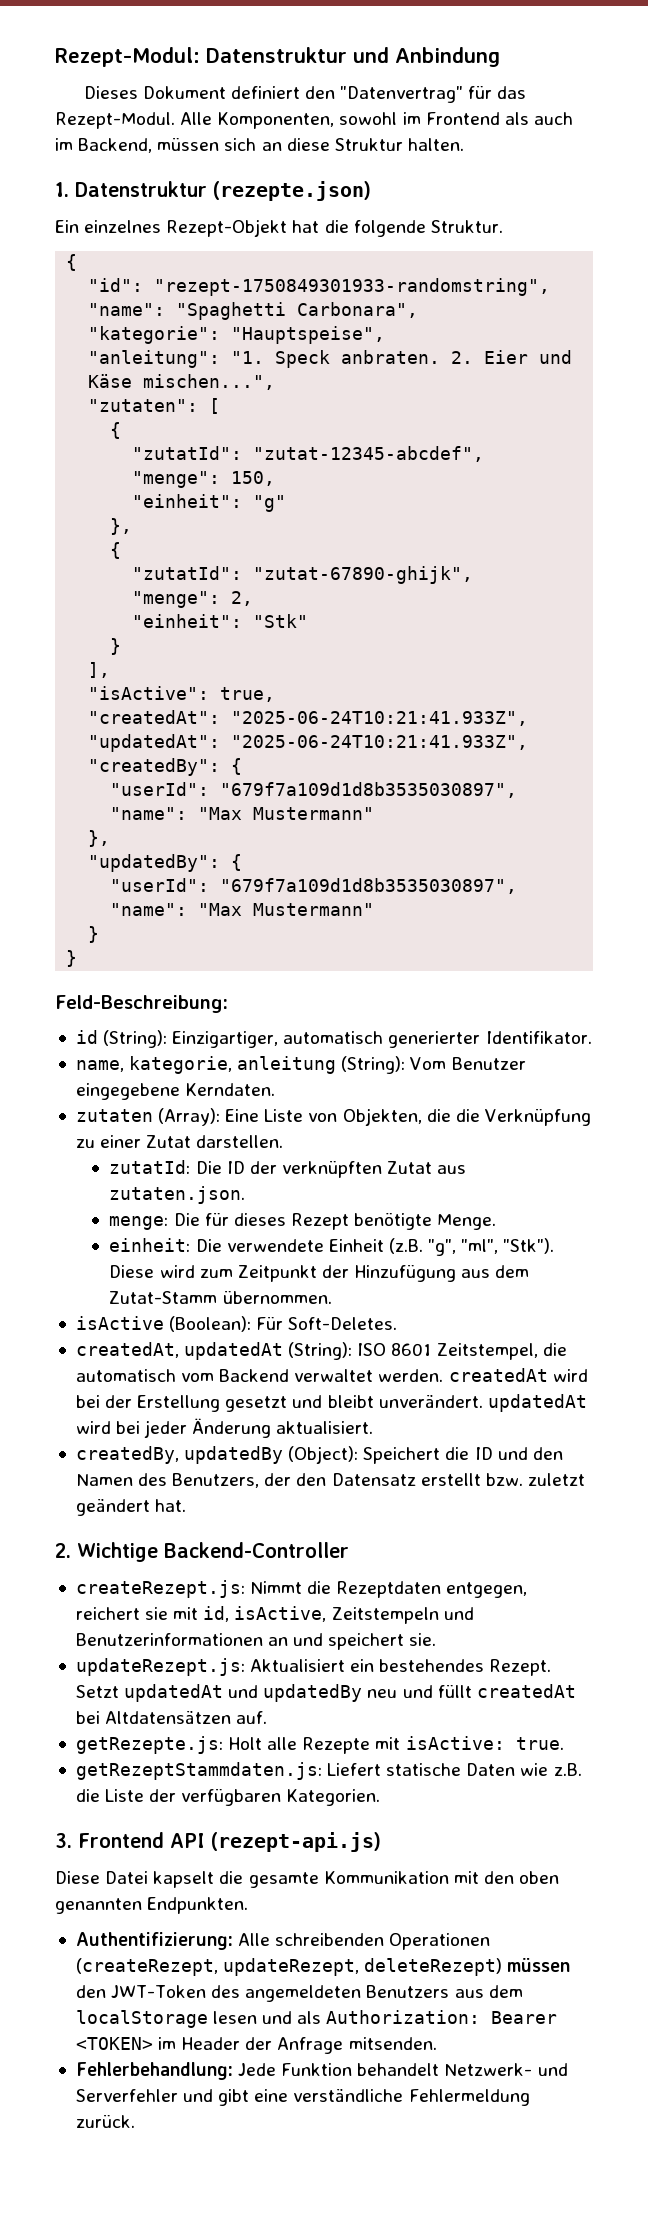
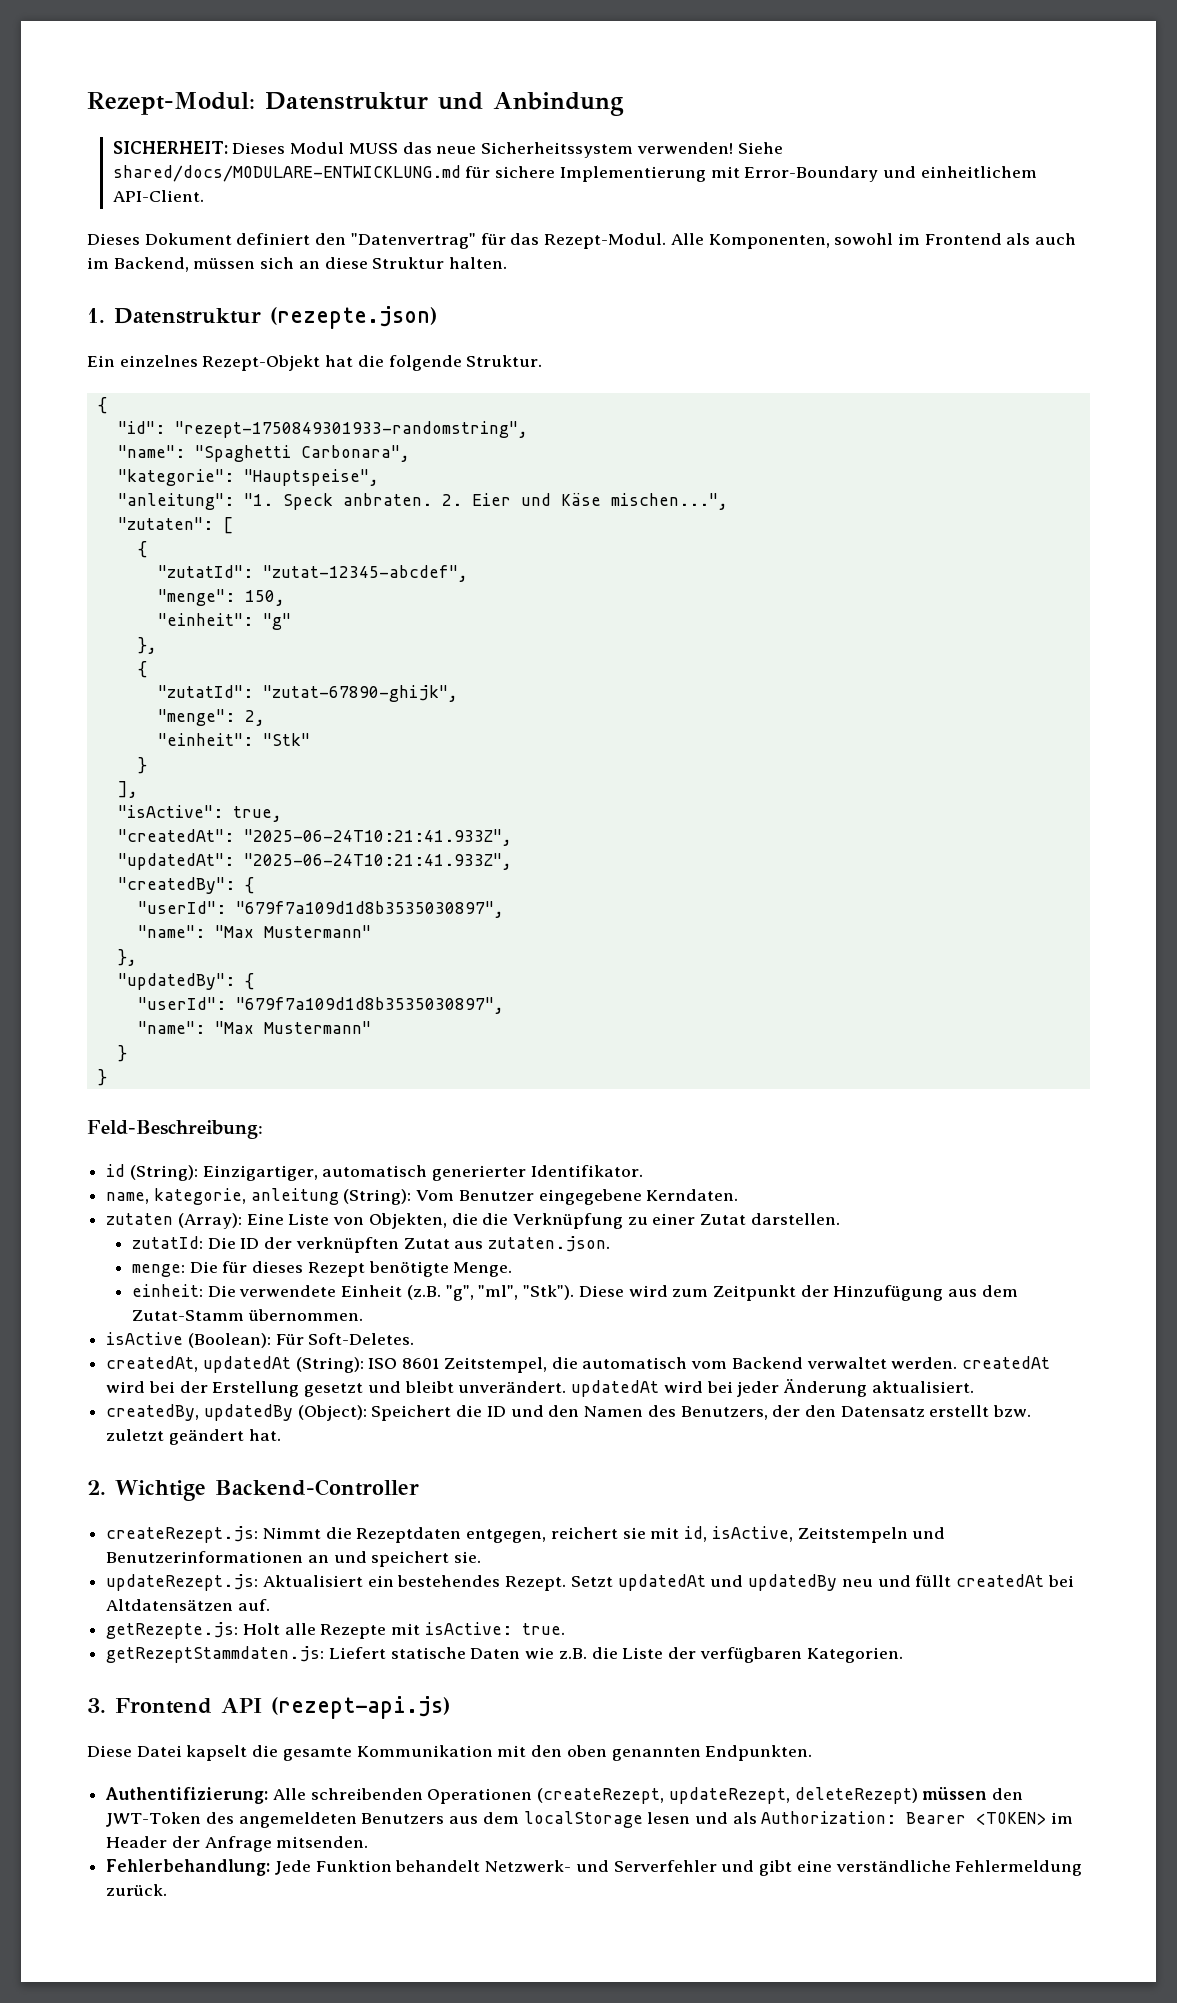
+ SICHERHEIT: Dieses Modul MUSS das neue Sicherheitssystem verwenden! Siehe shared/docs/MODULARE-ENTWICKLUNG.md für sichere Implementierung mit Error-Boundary und einheitlichem API-Client.

